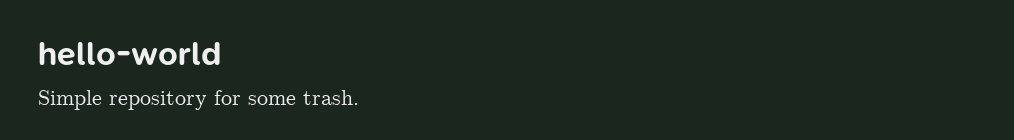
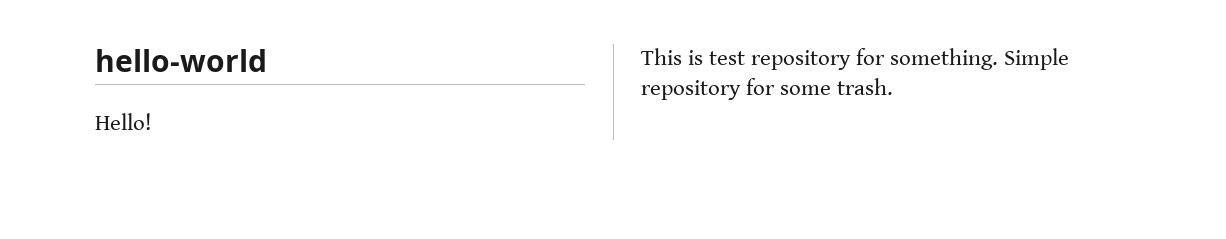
+ Hello!
+ This is test repository for something.

